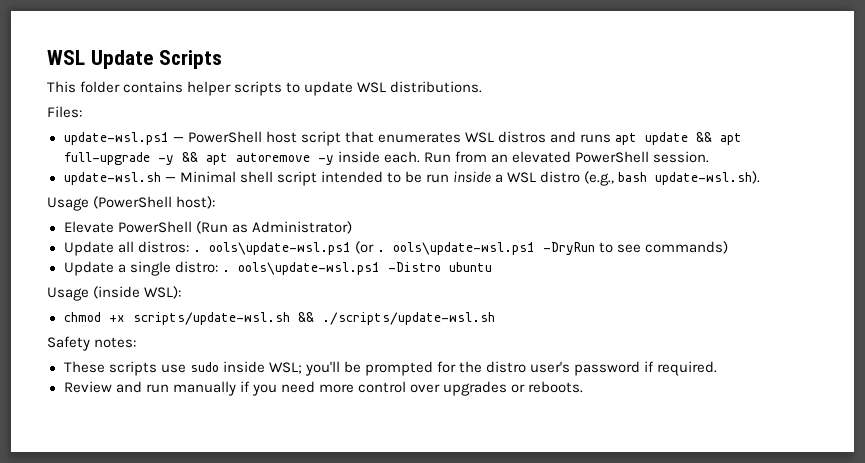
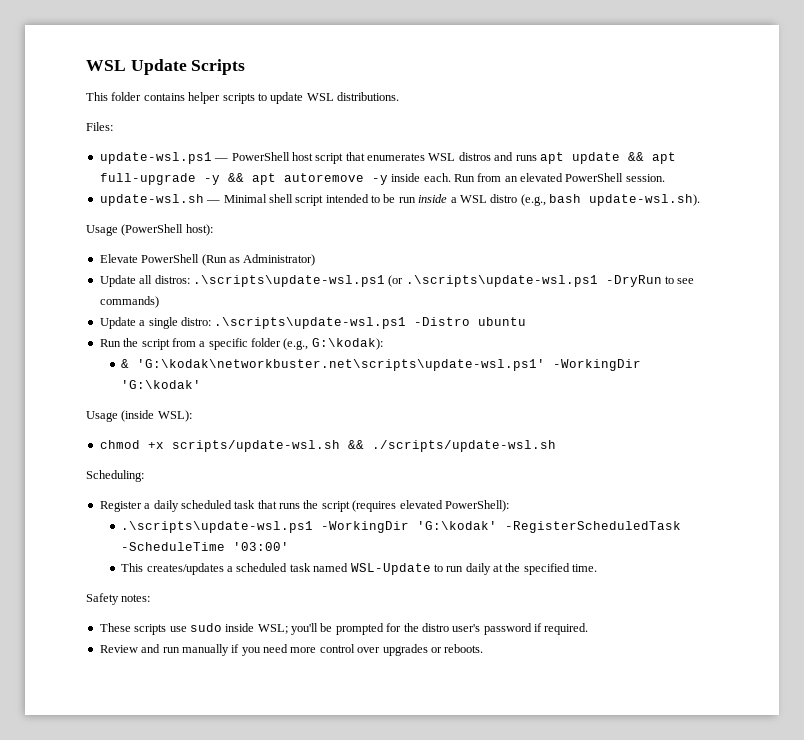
- Update all distros: . ools\update-wsl.ps1 (or . ools\update-wsl.ps1 -DryRun to see commands)
+ Update all distros: .\scripts\update-wsl.ps1 (or .\scripts\update-wsl.ps1 -DryRun to see commands)
- Update a single distro: . ools\update-wsl.ps1 -Distro ubuntu
+ Update a single distro: .\scripts\update-wsl.ps1 -Distro ubuntu
+ Run the script from a specific folder (e.g., G:\kodak):
+ & 'G:\kodak\networkbuster.net\scripts\update-wsl.ps1' -WorkingDir 'G:\kodak'
+ Scheduling:
+ Register a daily scheduled task that runs the script (requires elevated PowerShell):
+ .\scripts\update-wsl.ps1 -WorkingDir 'G:\kodak' -RegisterScheduledTask -ScheduleTime '03:00'
+ This creates/updates a scheduled task named WSL-Update to run daily at the specified time.

